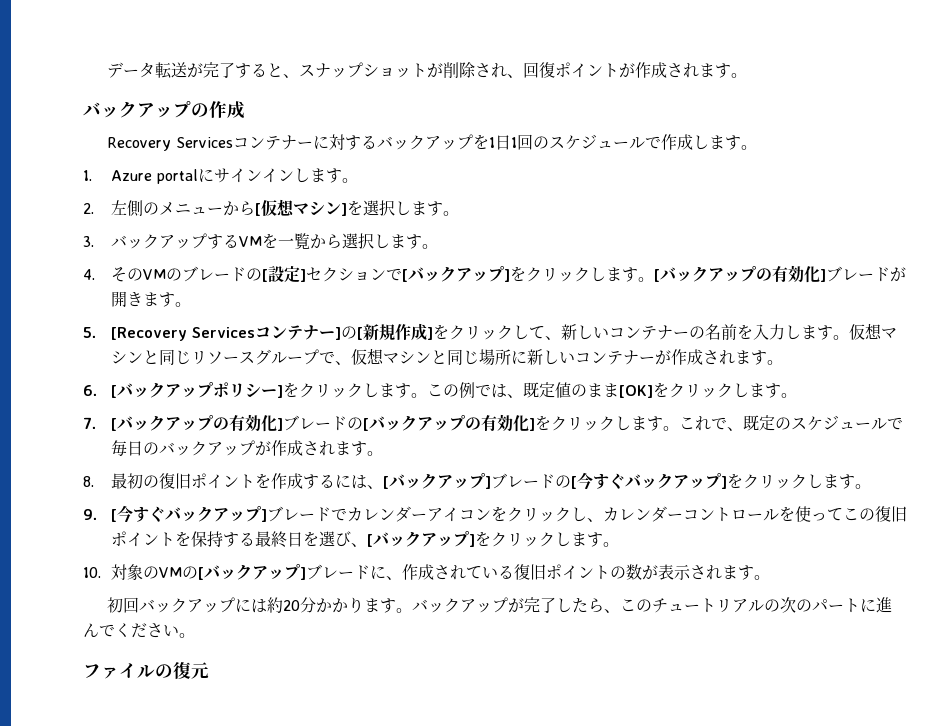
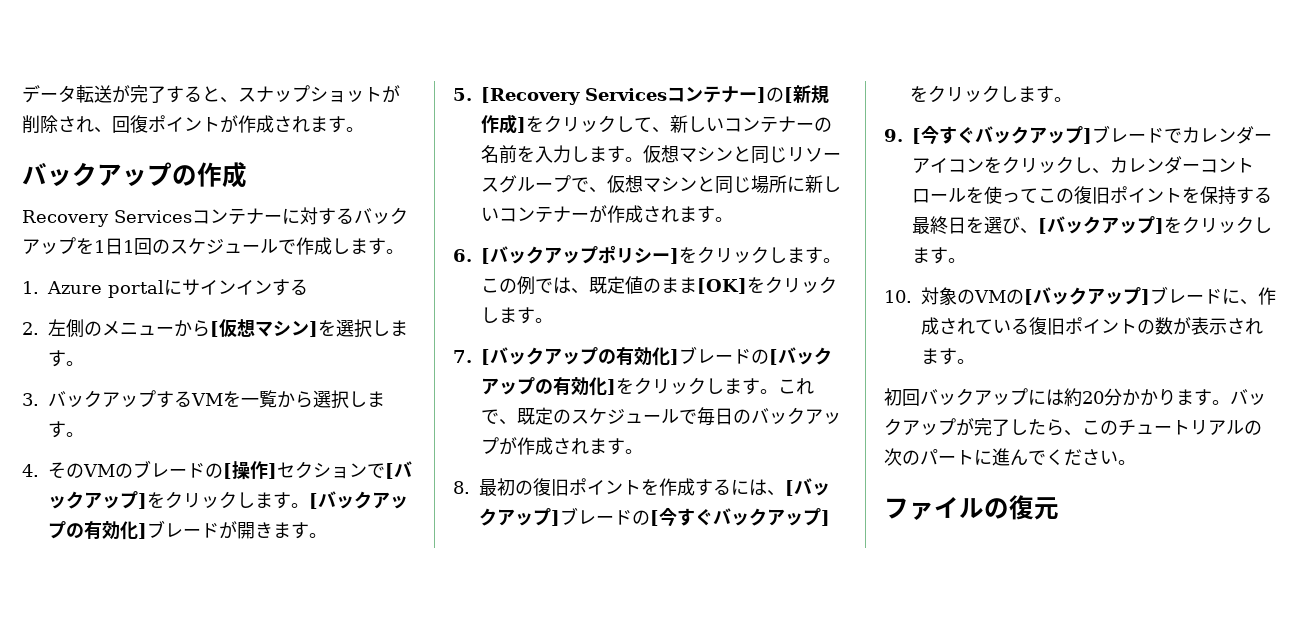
- 1. Azure portalにサインインします。
+ 1. Azure portalにサインインする
- 4.そのVMのブレードの[設定]セクションで[バックアップ]をクリックします。
+ 4.そのVMのブレードの[操作]セクションで[バックアップ]をクリックします。

